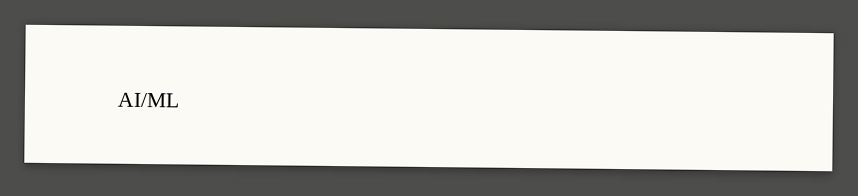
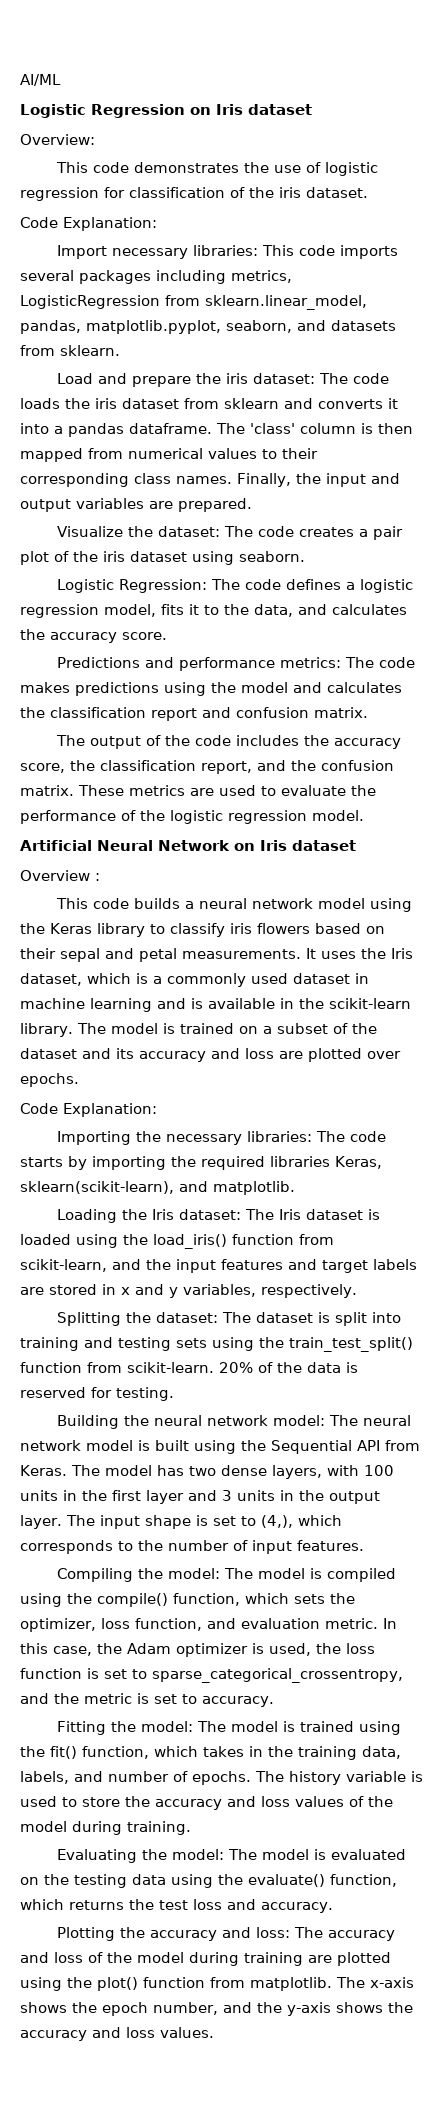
+ Logistic Regression on Iris dataset
+ Overview:
+ This code demonstrates the use of logistic regression for classification of the iris dataset.
+ Code Explanation:
+ Import necessary libraries: This code imports several packages including metrics, LogisticRegression from sklearn.linear_model, pandas, matplotlib.pyplot, seaborn, and datasets from sklearn.
+ Load and prepare the iris dataset: The code loads the iris dataset from sklearn and converts it into a pandas dataframe. The 'class' column is then mapped from numerical values to their corresponding class names. Finally, the input and output variables are prepared.
+ Visualize the dataset: The code creates a pair plot of the iris dataset using seaborn.
+ Logistic Regression: The code defines a logistic regression model, fits it to the data, and calculates the accuracy score.
+ Predictions and performance metrics: The code makes predictions using the model and calculates the classification report and confusion matrix.
+ The output of the code includes the accuracy score, the classification report, and the confusion matrix. These metrics are used to evaluate the performance of the logistic regression model.
+ Artificial Neural Network on Iris dataset
+ Overview :
+ This code builds a neural network model using the Keras library to classify iris flowers based on their sepal and petal measurements. It uses the Iris dataset, which is a commonly used dataset in machine learning and is available in the scikit-learn library. The model is trained on a subset of the dataset and its accuracy and loss are plotted over epochs.
+ Code Explanation:
+ Importing the necessary libraries: The code starts by importing the required libraries Keras, sklearn(scikit-learn), and matplotlib.
+ Loading the Iris dataset: The Iris dataset is loaded using the load_iris() function from scikit-learn, and the input features and target labels are stored in x and y variables, respectively.
+ Splitting the dataset: The dataset is split into training and testing sets using the train_test_split() function from scikit-learn. 20% of the data is reserved for testing.
+ Building the neural network model: The neural network model is built using the Sequential API from Keras. The model has two dense layers, with 100 units in the first layer and 3 units in the output layer. The input shape is set to (4,), which corresponds to the number of input features.
+ Compiling the model: The model is compiled using the compile() function, which sets the optimizer, loss function, and evaluation metric. In this case, the Adam optimizer is used, the loss function is set to sparse_categorical_crossentropy, and the metric is set to accuracy.
+ Fitting the model: The model is trained using the fit() function, which takes in the training data, labels, and number of epochs. The history variable is used to store the accuracy and loss values of the model during training.
+ Evaluating the model: The model is evaluated on the testing data using the evaluate() function, which returns the test loss and accuracy.
+ Plotting the accuracy and loss: The accuracy and loss of the model during training are plotted using the plot() function from matplotlib. The x-axis shows the epoch number, and the y-axis shows the accuracy and loss values.

